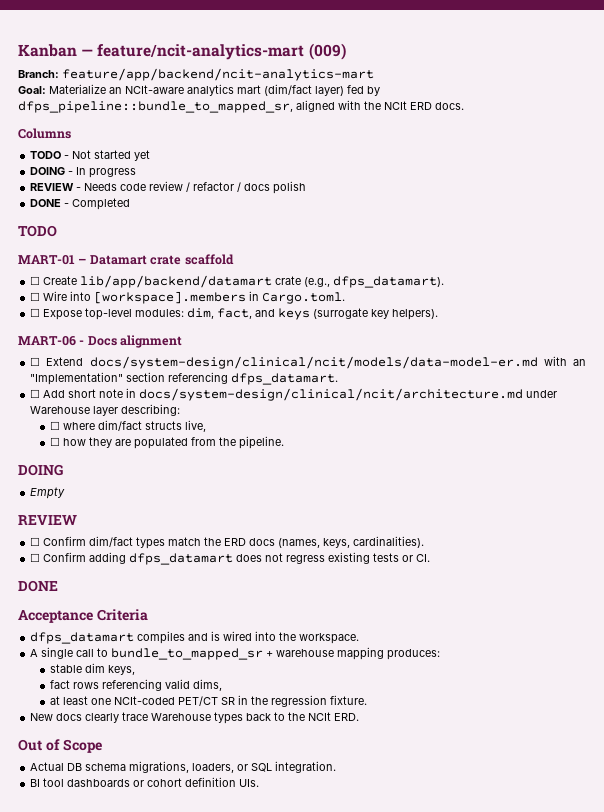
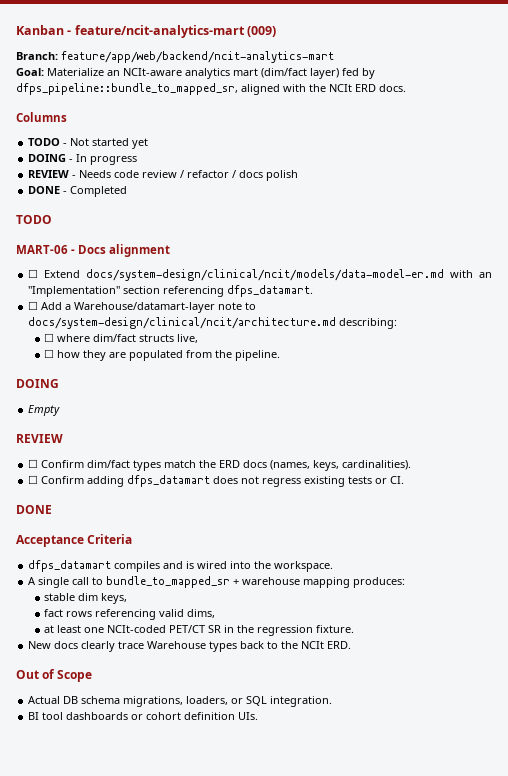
- Kanban — feature/ncit-analytics-mart (009)
+ Kanban - feature/ncit-analytics-mart (009)
- Branch: feature/app/backend/ncit-analytics-mart
+ Branch: feature/app/web/backend/ncit-analytics-mart
- MART-01 – Datamart crate scaffold
- ☐ Create lib/app/backend/datamart crate (e.g., dfps_datamart).
- ☐ Wire into [workspace].members in Cargo.toml.
- ☐ Expose top-level modules: dim, fact, and keys (surrogate key helpers).
- ☐ Add short note in docs/system-design/clinical/ncit/architecture.md under Warehouse layer describing:
+ ☐ Add a Warehouse/datamart-layer note to docs/system-design/clinical/ncit/architecture.md describing:

